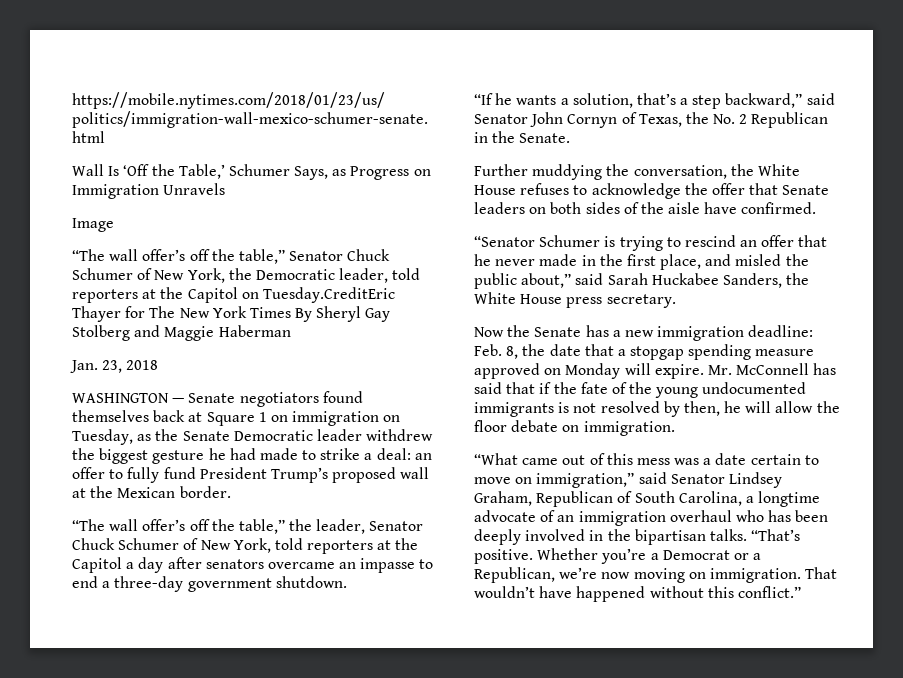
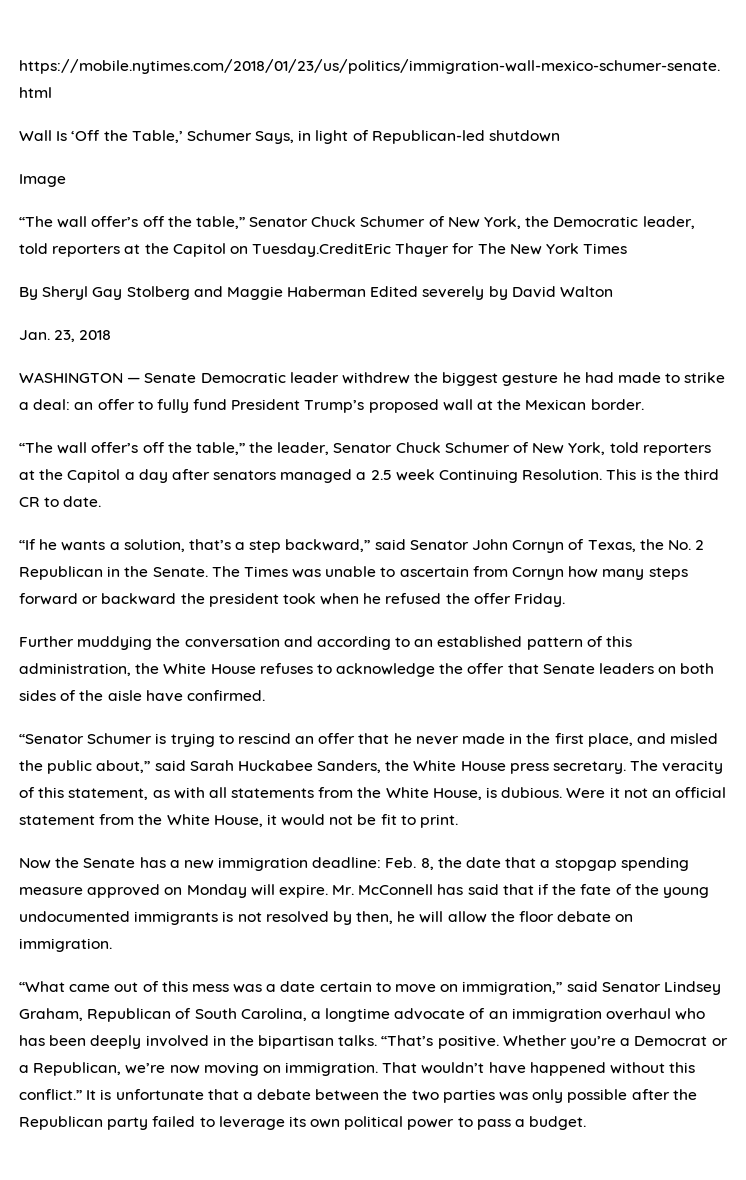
- Wall Is ‘Off the Table,’ Schumer Says, as Progress on Immigration Unravels
+ Wall Is ‘Off the Table,’ Schumer Says, in light of Republican-led shutdown
- “The wall offer’s off the table,” Senator Chuck Schumer of New York, the Democratic leader, told reporters at the Capitol on Tuesday.CreditEric Thayer for The New York Times By Sheryl Gay Stolberg and Maggie Haberman
+ “The wall offer’s off the table,” Senator Chuck Schumer of New York, the Democratic leader, told reporters at the Capitol on Tuesday.CreditEric Thayer for The New York Times
+ By Sheryl Gay Stolberg and Maggie Haberman Edited severely by David Walton
- WASHINGTON — Senate negotiators found themselves back at Square 1 on immigration on Tuesday, as the Senate Democratic leader withdrew the biggest gesture he had made to strike a deal: an offer to fully fund President Trump’s proposed wall at the Mexican border.
+ WASHINGTON — Senate Democratic leader withdrew the biggest gesture he had made to strike a deal: an offer to fully fund President Trump’s proposed wall at the Mexican border.
- “The wall offer’s off the table,” the leader, Senator Chuck Schumer of New York, told reporters at the Capitol a day after senators overcame an impasse to end a three-day government shutdown.
+ “The wall offer’s off the table,” the leader, Senator Chuck Schumer of New York, told reporters at the Capitol a day after senators managed a 2.5 week Continuing Resolution. This is the third CR to date.
- “If he wants a solution, that’s a step backward,” said Senator John Cornyn of Texas, the No. 2 Republican in the Senate.
- Further muddying the conversation, the White House refuses to acknowledge the offer that Senate leaders on both sides of the aisle have confirmed.
+ “If he wants a solution, that’s a step backward,” said Senator John Cornyn of Texas, the No. 2 Republican in the Senate. The Times was unable to ascertain from Cornyn how many steps forward or backward the president took when he refused the offer Friday.
+ Further muddying the conversation and according to an established pattern of this administration, the White House refuses to acknowledge the offer that Senate leaders on both sides of the aisle have confirmed.
+ The veracity of this statement, as with all statements from the White House, is dubious. Were it not an official statement from the White House, it would not be fit to print.
+ It is unfortunate that a debate between the two parties was only possible after the Republican party failed to leverage its own political power to pass a budget.

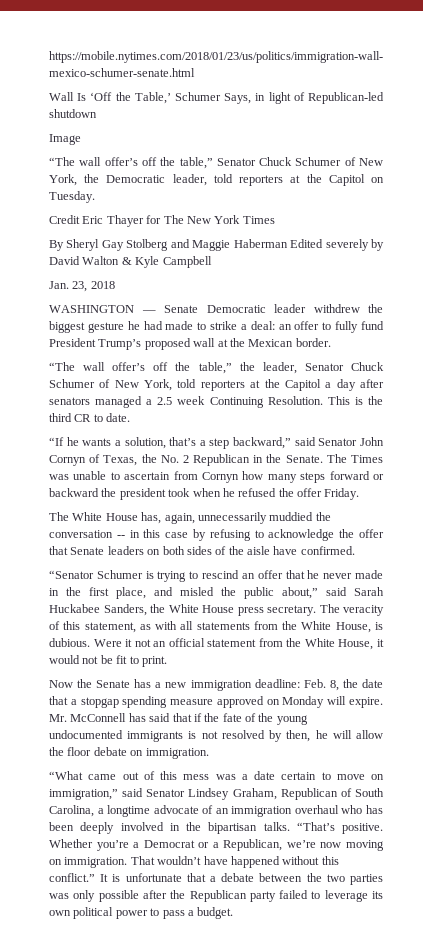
- “The wall offer’s off the table,” Senator Chuck Schumer of New York, the Democratic leader, told reporters at the Capitol on Tuesday.CreditEric Thayer for The New York Times
+ “The wall offer’s off the table,” Senator Chuck Schumer of New York, the Democratic leader, told reporters at the Capitol on Tuesday.
+ Credit Eric Thayer for The New York Times
- By Sheryl Gay Stolberg and Maggie Haberman Edited severely by David Walton
+ By Sheryl Gay Stolberg and Maggie Haberman Edited severely by David Walton & Kyle Campbell
- Further muddying the conversation and according to an established pattern of this administration, the White House refuses to acknowledge the offer that Senate leaders on both sides of the aisle have confirmed.
+ The White House has, again, unnecessarily muddied the conversation -- in this case by refusing to acknowledge the offer that Senate leaders on both sides of the aisle have confirmed.

